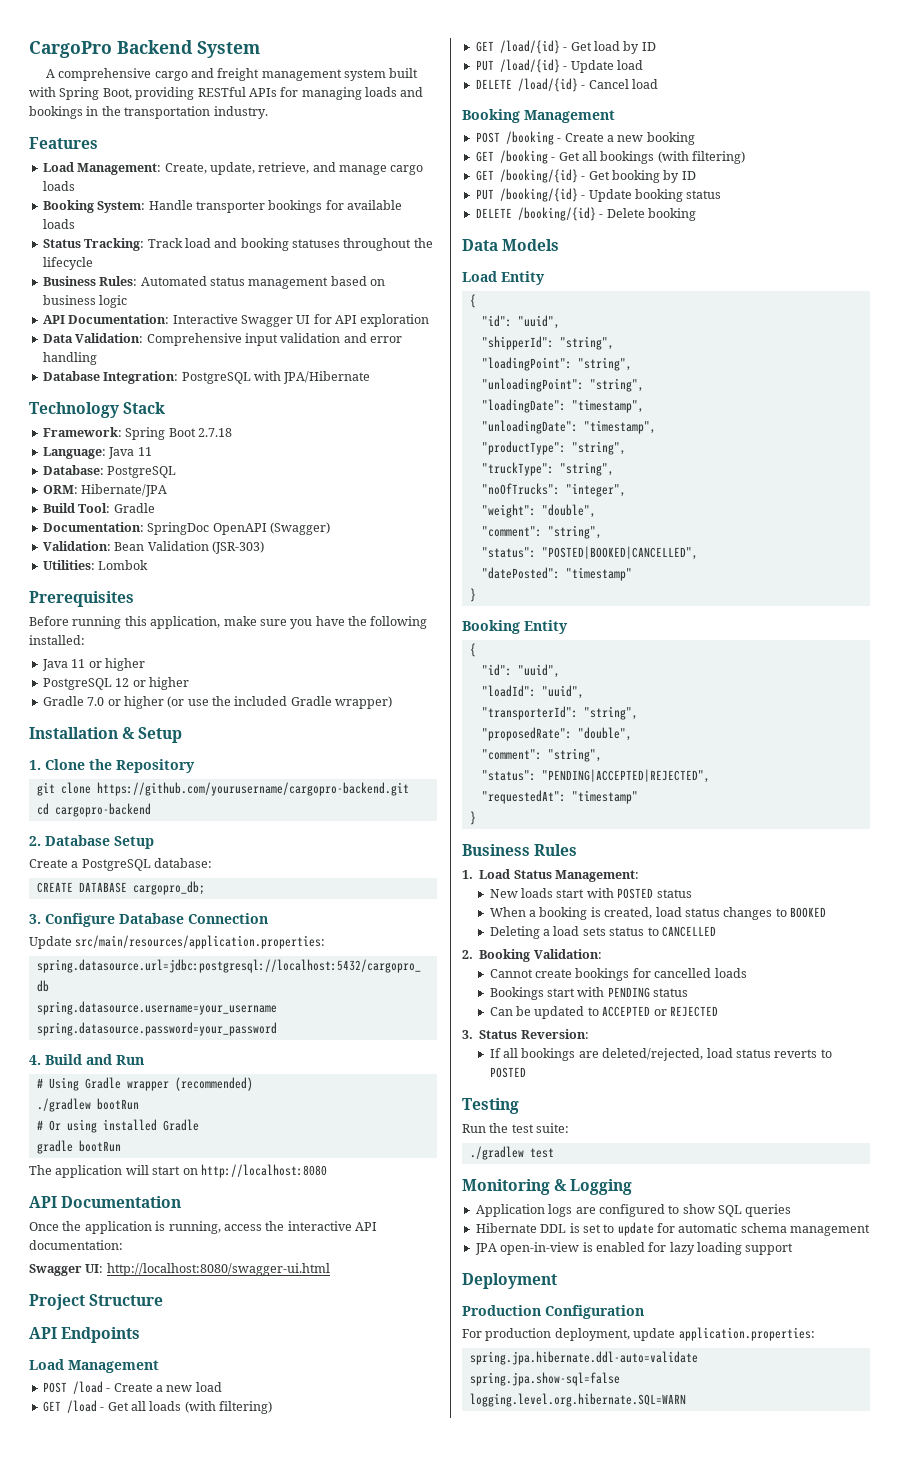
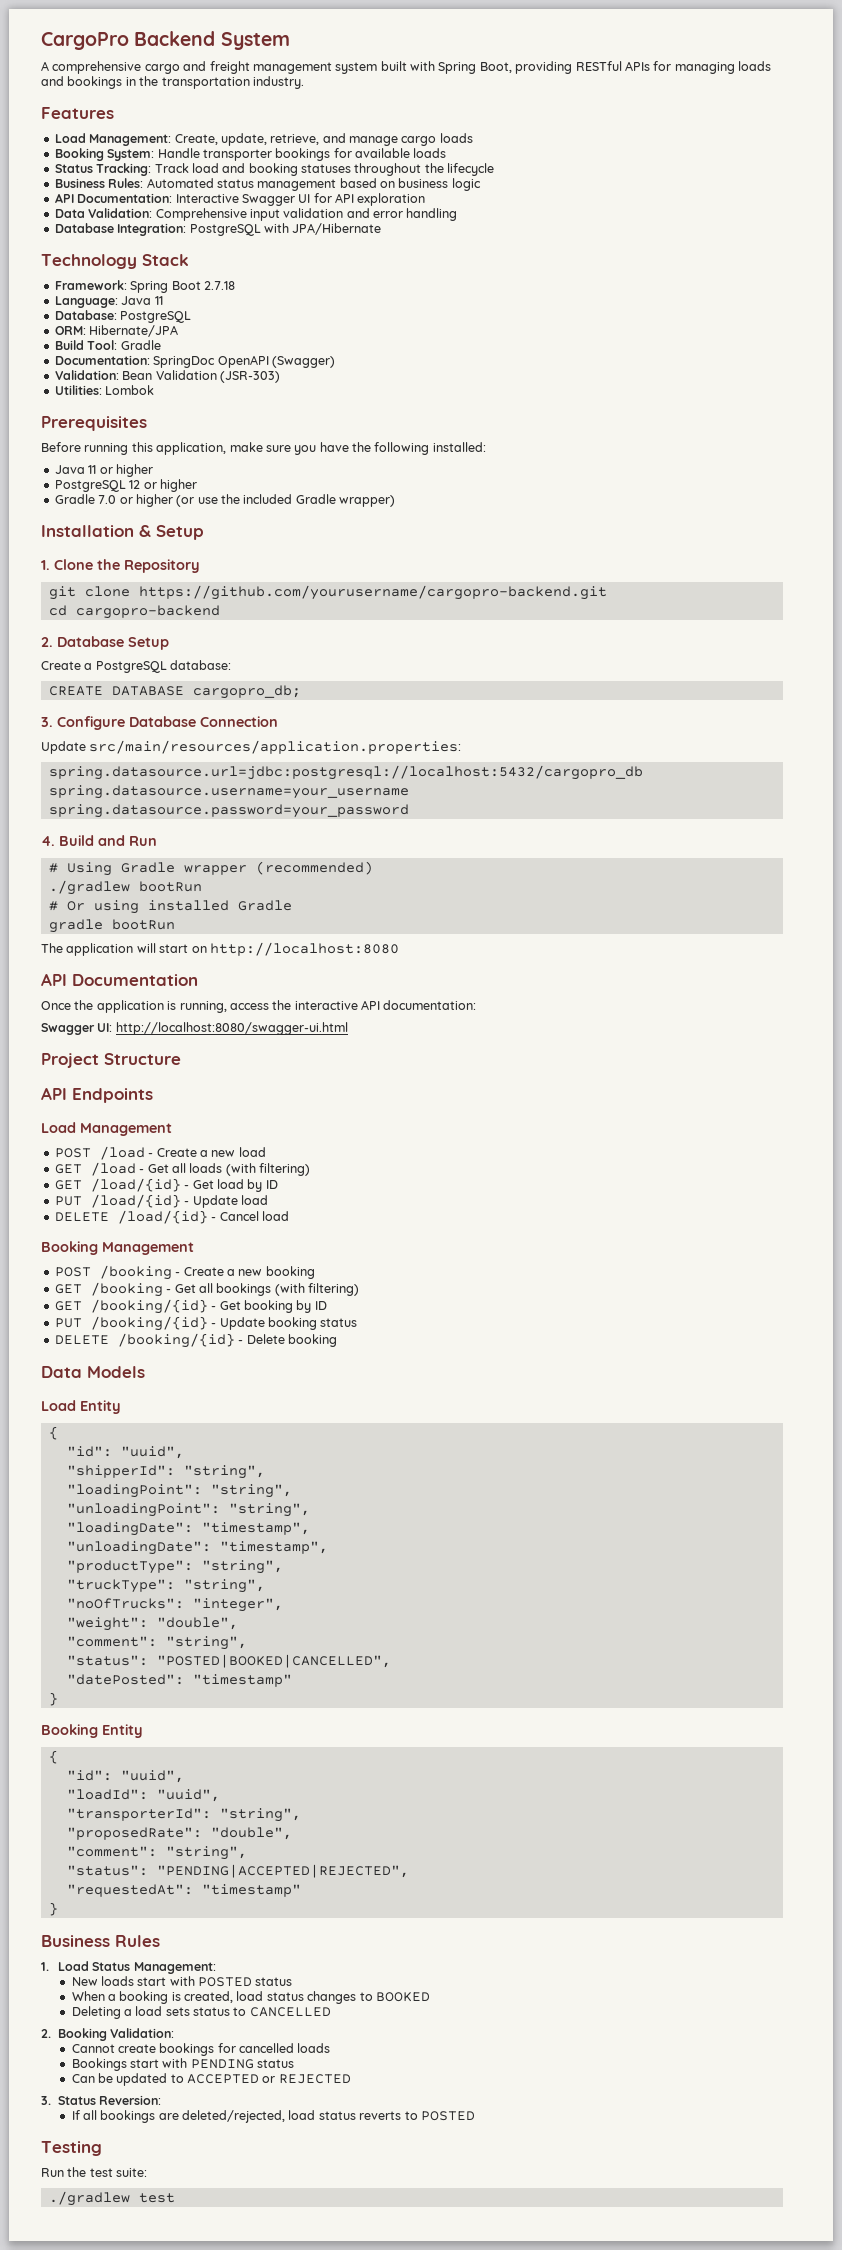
- Monitoring & Logging
- Application logs are configured to show SQL queries
- Hibernate DDL is set to update for automatic schema management
- JPA open-in-view is enabled for lazy loading support
- Deployment
- Production Configuration
- For production deployment, update application.properties:
- spring.jpa.hibernate.ddl-auto=validate
- spring.jpa.show-sql=false
- logging.level.org.hibernate.SQL=WARN

